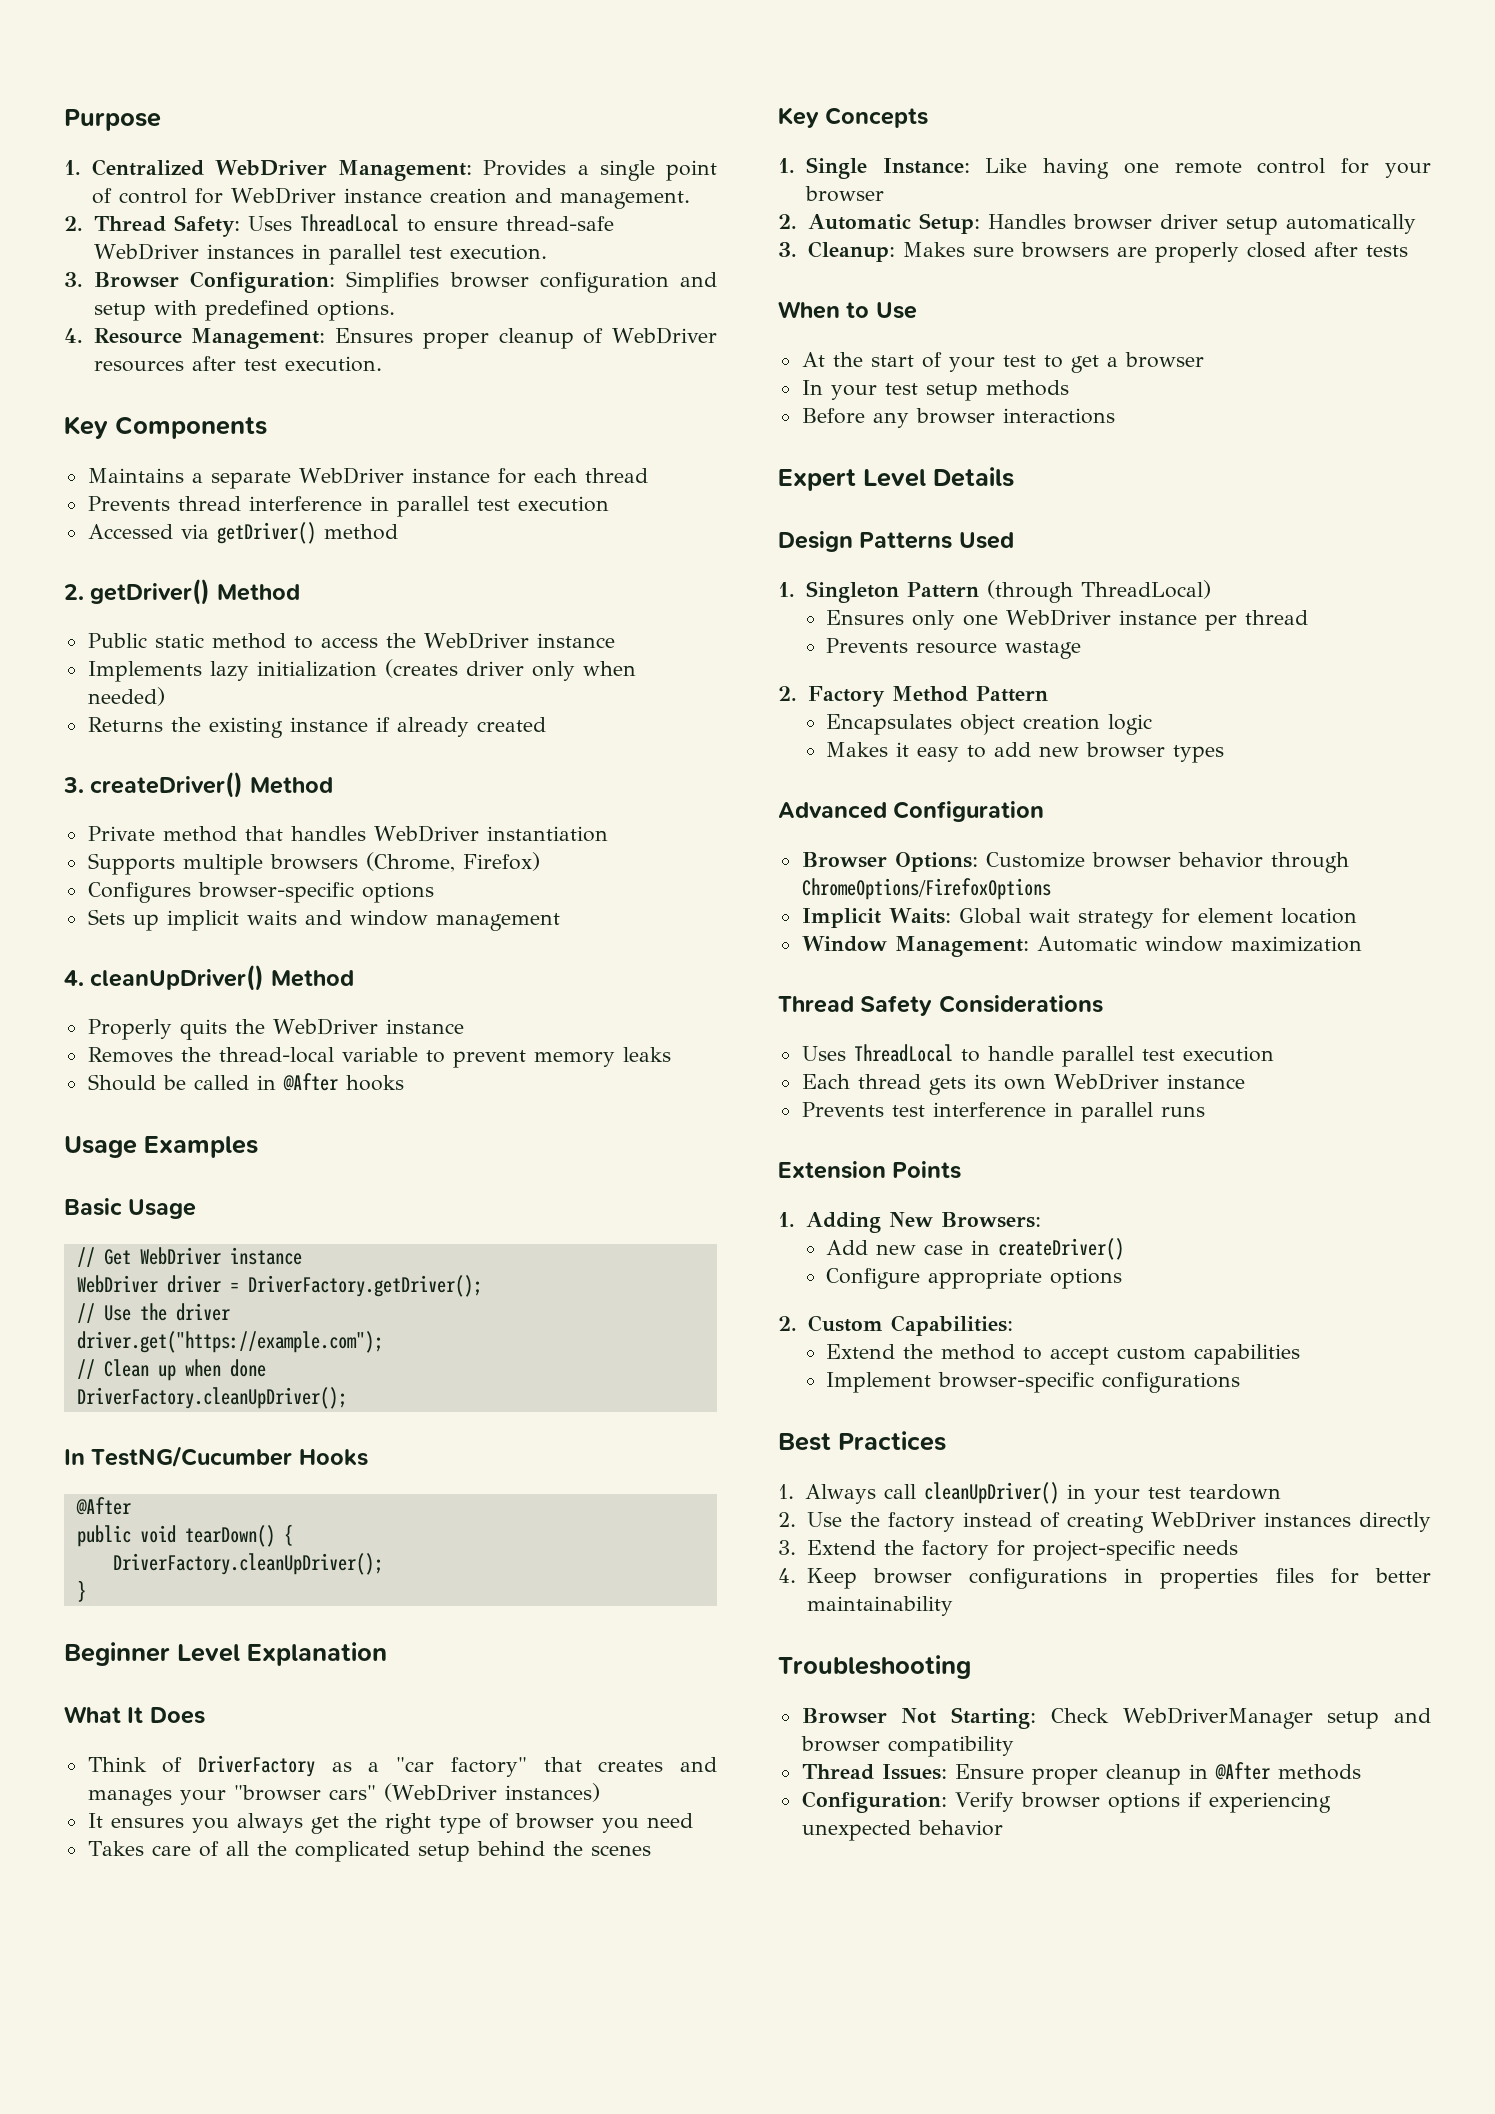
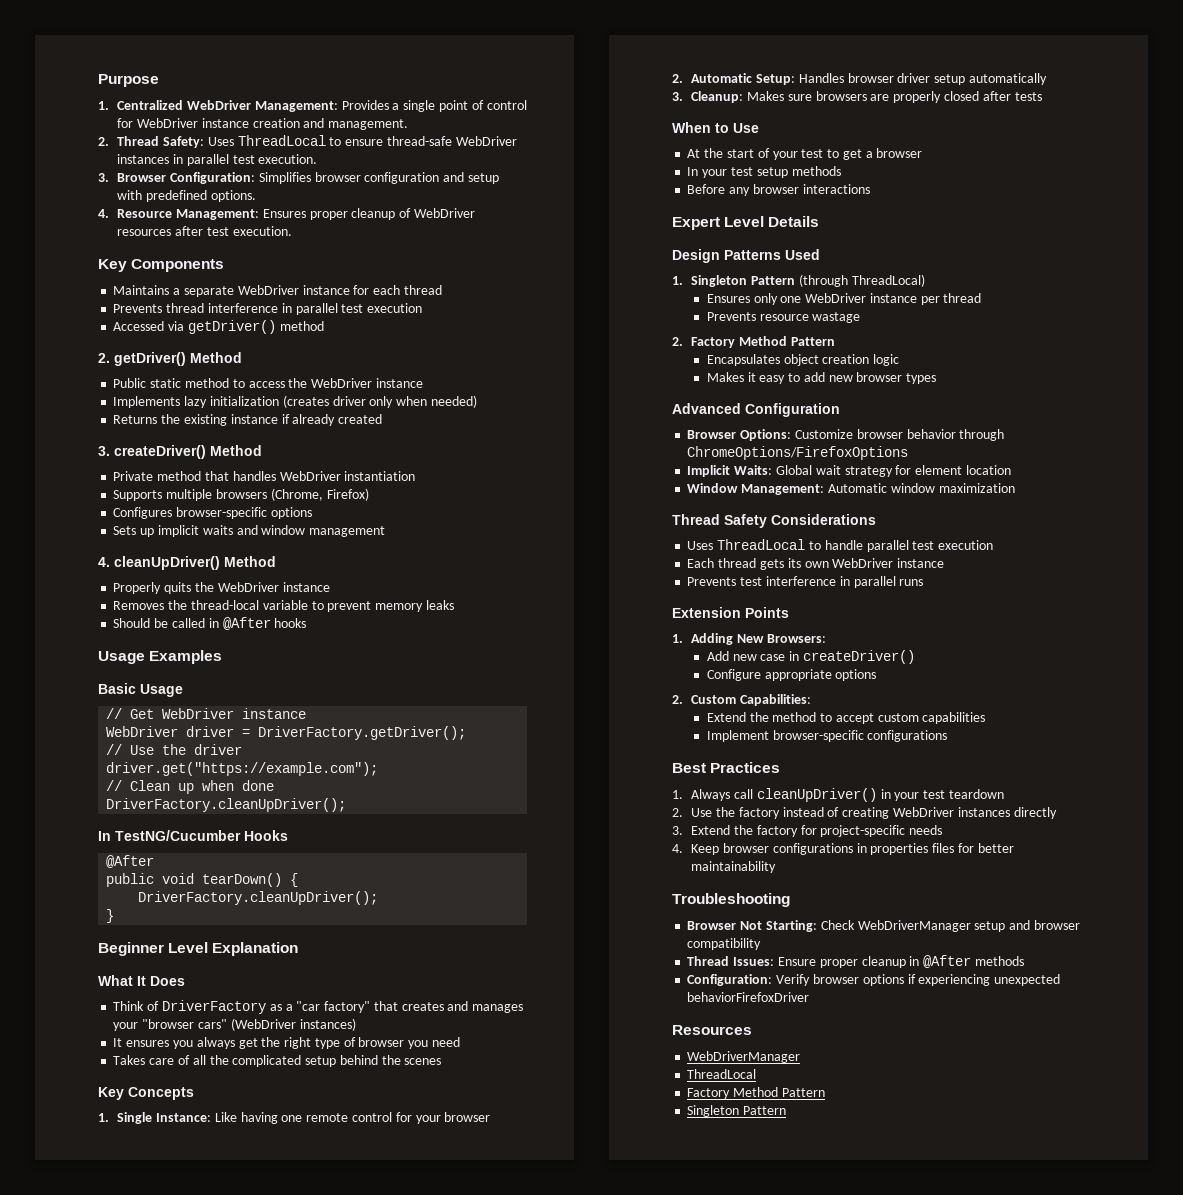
- Configuration: Verify browser options if experiencing unexpected behavior
+ Configuration: Verify browser options if experiencing unexpected behaviorFirefoxDriver
+ Resources
+ WebDriverManager
+ ThreadLocal
+ Factory Method Pattern
+ Singleton Pattern

